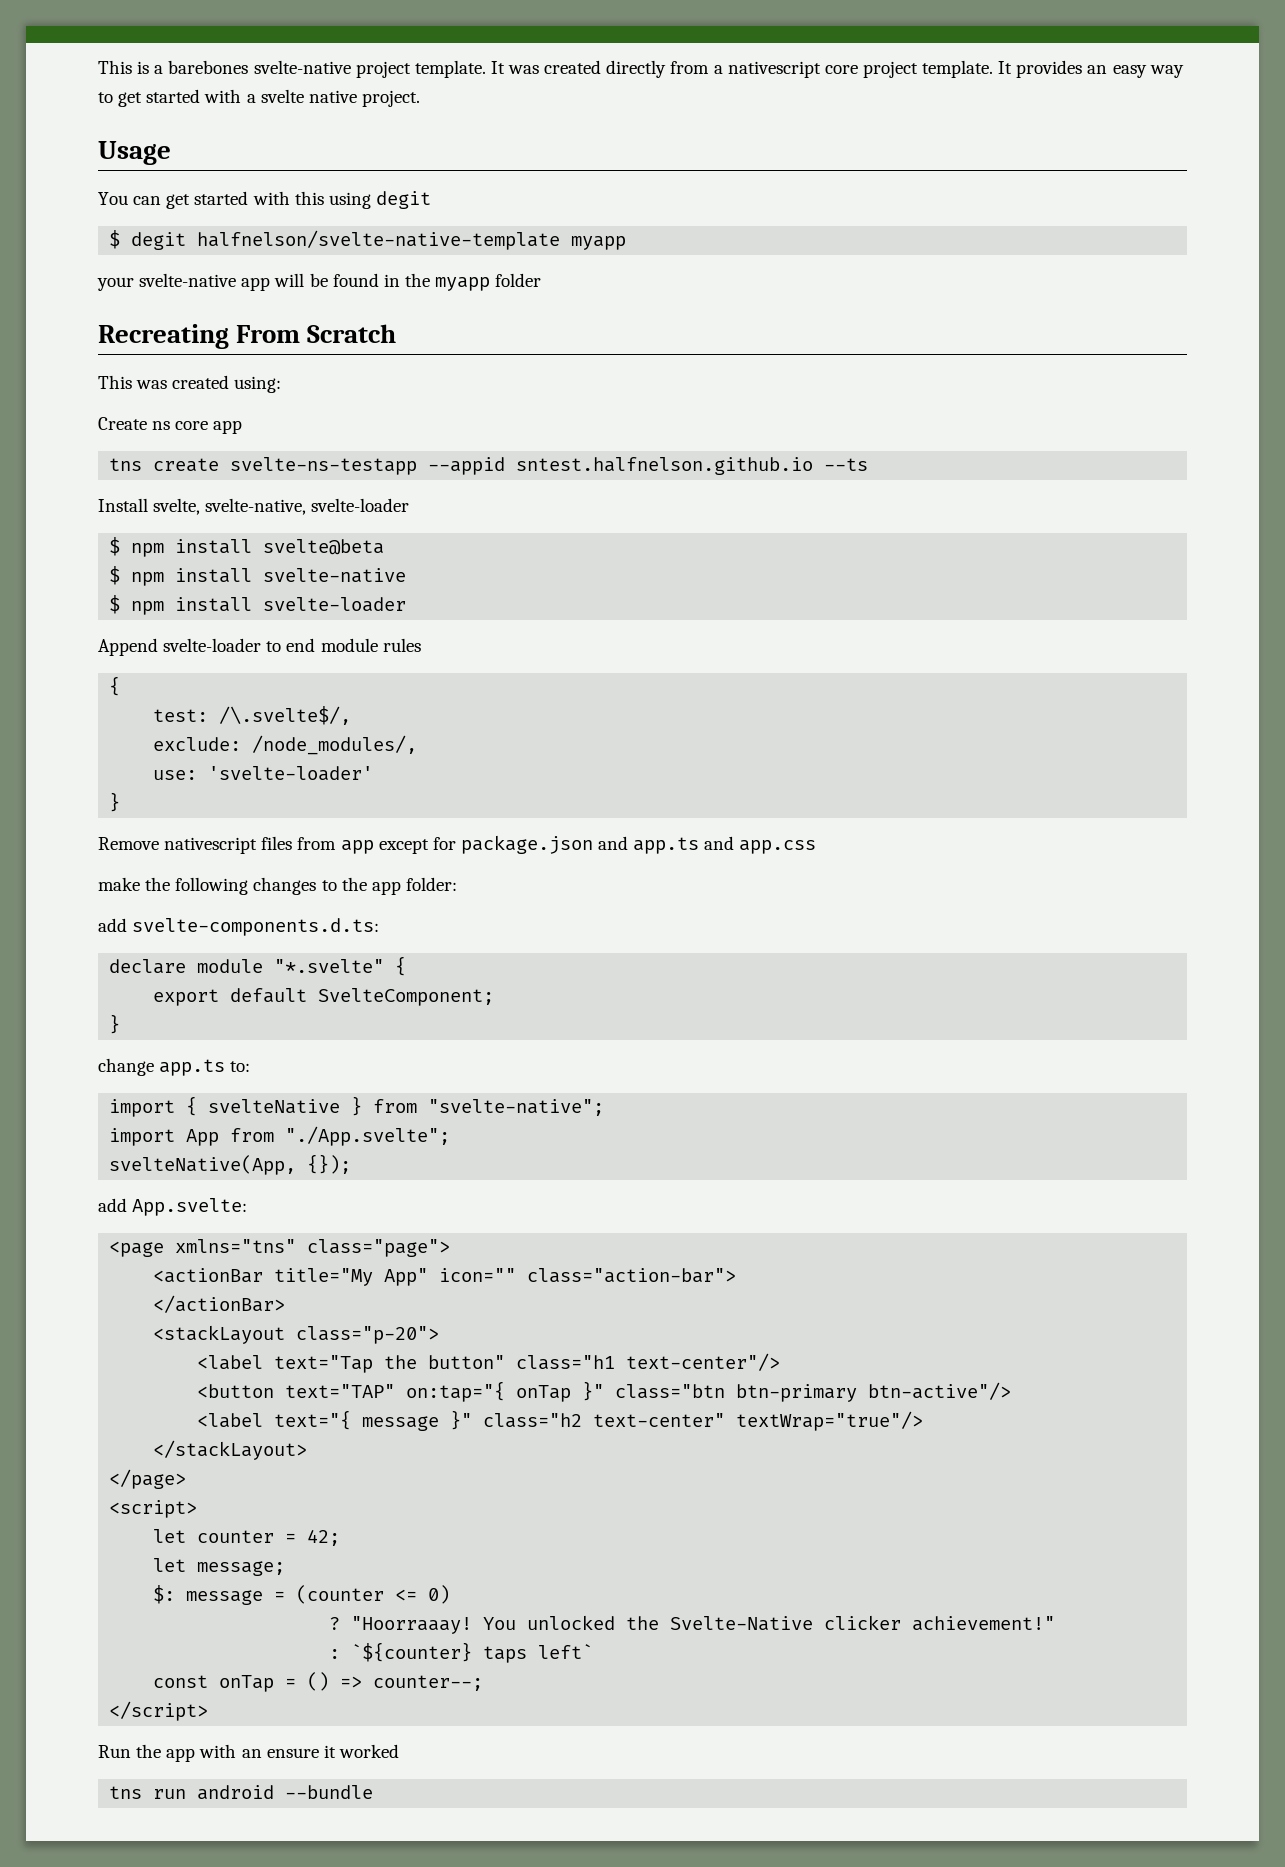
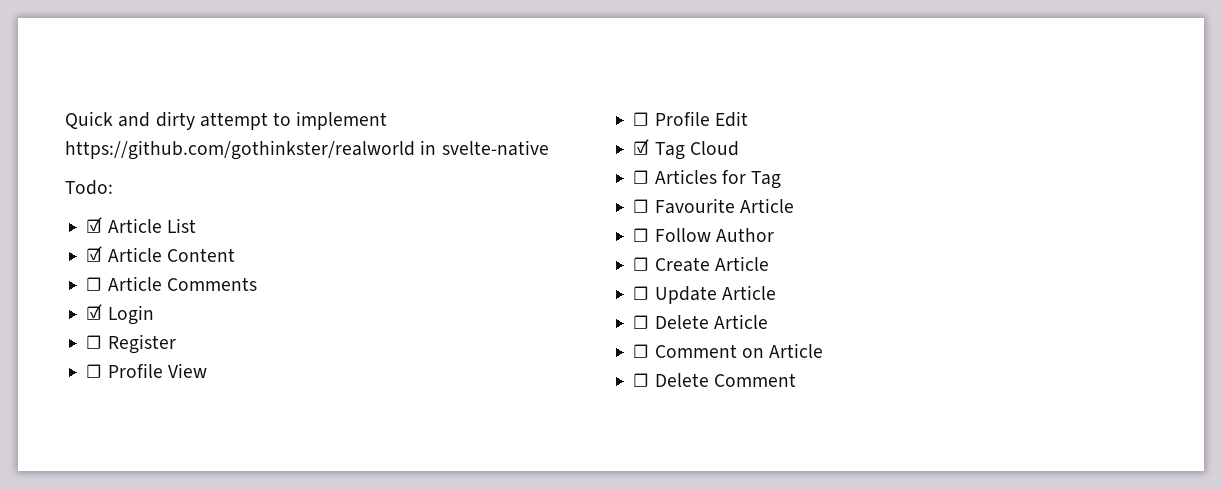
- This is a barebones svelte-native project template. It was created directly from a nativescript core project template. It provides an easy way to get started with a svelte native project.
- Usage
- You can get started with this using degit
- $ degit halfnelson/svelte-native-template myapp
- your svelte-native app will be found in the myapp folder
- Recreating From Scratch
- This was created using:
- Create ns core app
- tns create svelte-ns-testapp --appid sntest.halfnelson.github.io --ts
- Install svelte, svelte-native, svelte-loader
- $ npm install svelte@beta
- $ npm install svelte-native
- $ npm install svelte-loader
- Append svelte-loader to end module rules
- {
- test: /\.svelte$/,
- exclude: /node_modules/,
- use: 'svelte-loader'
- }
- Remove nativescript files from app except for package.json and app.ts and app.css
- make the following changes to the app folder:
- add svelte-components.d.ts:
- declare module "*.svelte" {
- export default SvelteComponent;
- }
- change app.ts to:
- import { svelteNative } from "svelte-native";
- import App from "./App.svelte";
- svelteNative(App, {});
- add App.svelte:
- <page xmlns="tns" class="page">
- <actionBar title="My App" icon="" class="action-bar">
- </actionBar>
- <stackLayout class="p-20">
- <label text="Tap the button" class="h1 text-center"/>
- <button text="TAP" on:tap="{ onTap }" class="btn btn-primary btn-active"/>
- <label text="{ message }" class="h2 text-center" textWrap="true"/>
- </stackLayout>
- </page>
- <script>
- let counter = 42;
- let message;
- $: message = (counter <= 0)
- ? "Hoorraaay! You unlocked the Svelte-Native clicker achievement!"
- : `${counter} taps left`
- const onTap = () => counter--;
- </script>
- Run the app with an ensure it worked
- tns run android --bundle
+ Quick and dirty attempt to implement https://github.com/gothinkster/realworld in svelte-native
+ Todo:
+ ☑ Article List
+ ☑ Article Content
+ ☐ Article Comments
+ ☑ Login
+ ☐ Register
+ ☐ Profile View
+ ☐ Profile Edit
+ ☑ Tag Cloud
+ ☐ Articles for Tag
+ ☐ Favourite Article
+ ☐ Follow Author
+ ☐ Create Article
+ ☐ Update Article
+ ☐ Delete Article
+ ☐ Comment on Article
+ ☐ Delete Comment

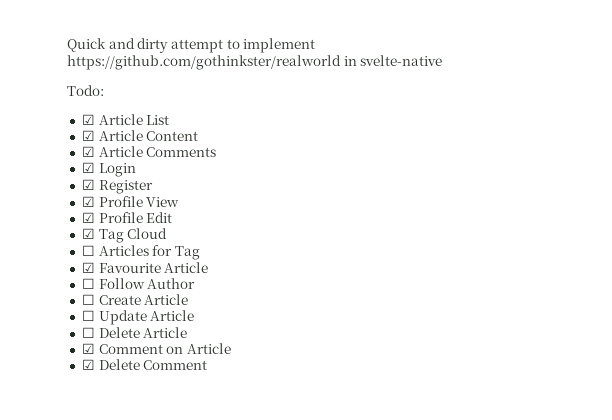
- ☐ Article Comments
+ ☑ Article Comments
- ☐ Register
+ ☑ Register
- ☐ Profile View
+ ☑ Profile View
- ☐ Profile Edit
+ ☑ Profile Edit
- ☐ Favourite Article
+ ☑ Favourite Article
- ☐ Comment on Article
+ ☑ Comment on Article
- ☐ Delete Comment
+ ☑ Delete Comment

